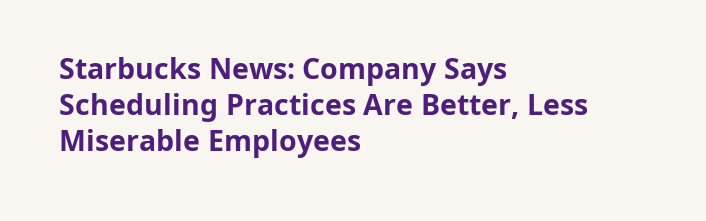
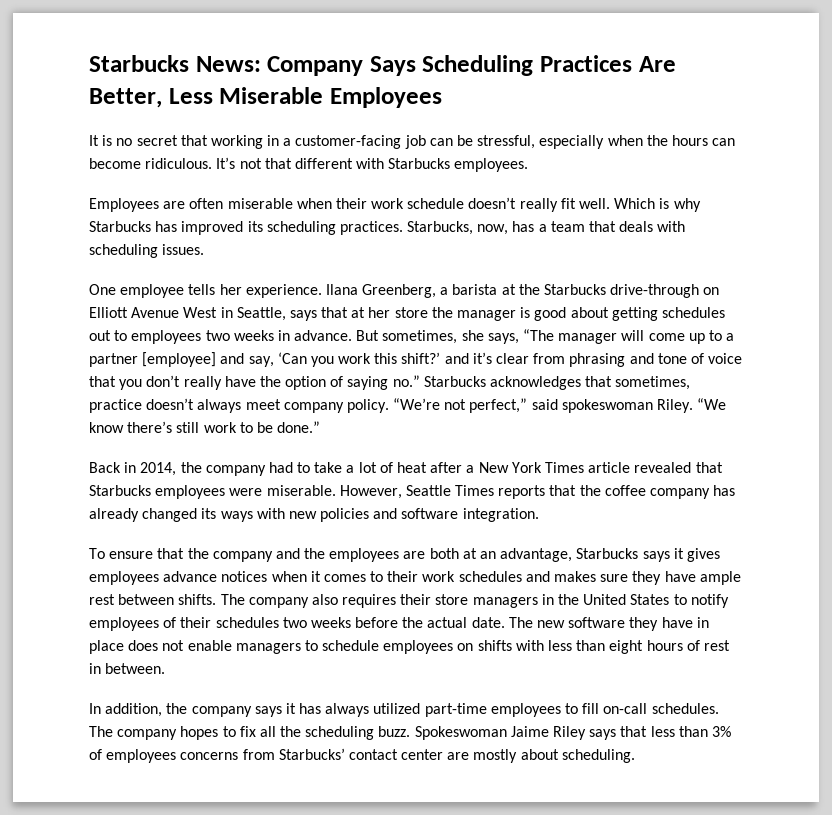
+ It is no secret that working in a customer-facing job can be stressful, especially when the hours can become ridiculous. It’s not that different with Starbucks employees.
+ Employees are often miserable when their work schedule doesn’t really fit well. Which is why Starbucks has improved its scheduling practices. Starbucks, now, has a team that deals with scheduling issues.
+ One employee tells her experience. Ilana Greenberg, a barista at the Starbucks drive-through on Elliott Avenue West in Seattle, says that at her store the manager is good about getting schedules out to employees two weeks in advance. But sometimes, she says, “The manager will come up to a partner [employee] and say, ‘Can you work this shift?’ and it’s clear from phrasing and tone of voice that you don’t really have the option of saying no.” Starbucks acknowledges that sometimes, practice doesn’t always meet company policy. “We’re not perfect,” said spokeswoman Riley. “We know there’s still work to be done.”
+ Back in 2014, the company had to take a lot of heat after a New York Times article revealed that Starbucks employees were miserable. However, Seattle Times reports that the coffee company has already changed its ways with new policies and software integration.
+ To ensure that the company and the employees are both at an advantage, Starbucks says it gives employees advance notices when it comes to their work schedules and makes sure they have ample rest between shifts. The company also requires their store managers in the United States to notify employees of their schedules two weeks before the actual date. The new software they have in place does not enable managers to schedule employees on shifts with less than eight hours of rest in between.
+ In addition, the company says it has always utilized part-time employees to fill on-call schedules. The company hopes to fix all the scheduling buzz. Spokeswoman Jaime Riley says that less than 3% of employees concerns from Starbucks’ contact center are mostly about scheduling.

